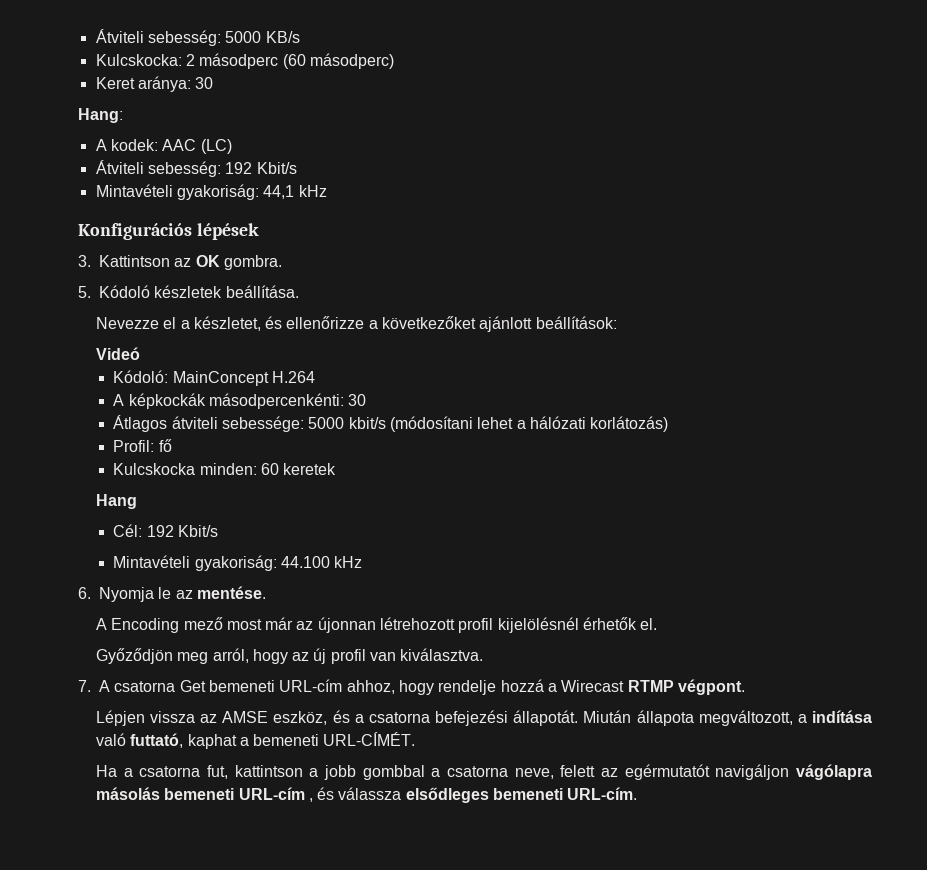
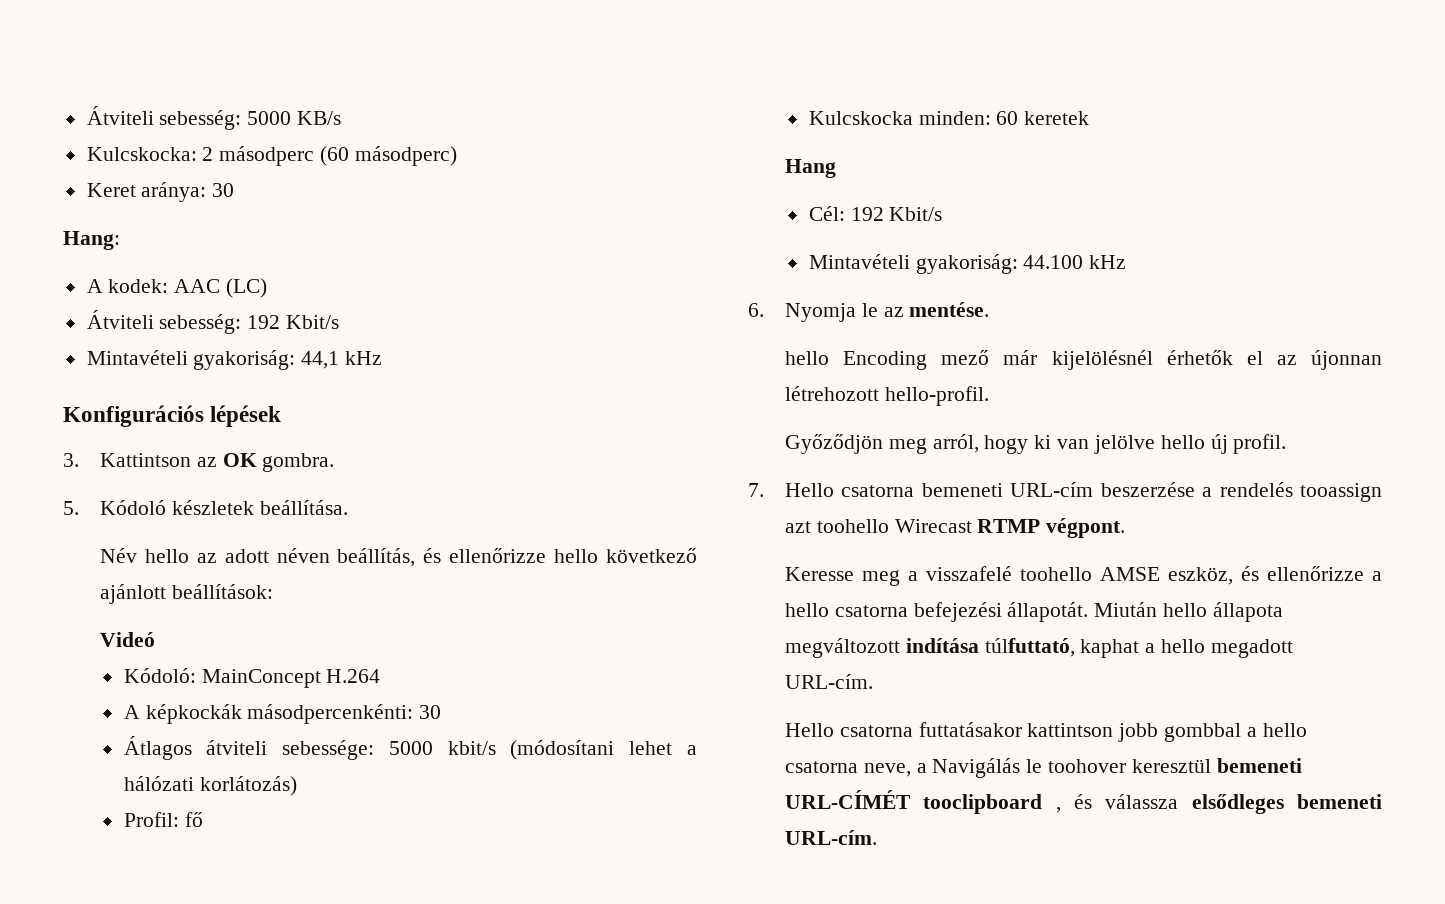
- Nevezze el a készletet, és ellenőrizze a következőket ajánlott beállítások:
+ Név hello az adott néven beállítás, és ellenőrizze hello következő ajánlott beállítások:
- A Encoding mező most már az újonnan létrehozott profil kijelölésnél érhetők el.
- Győződjön meg arról, hogy az új profil van kiválasztva.
- 7. A csatorna Get bemeneti URL-cím ahhoz, hogy rendelje hozzá a Wirecast RTMP végpont.
- Lépjen vissza az AMSE eszköz, és a csatorna befejezési állapotát. Miután állapota megváltozott, a indítása való futtató, kaphat a bemeneti URL-CÍMÉT.
- Ha a csatorna fut, kattintson a jobb gombbal a csatorna neve, felett az egérmutatót navigáljon vágólapra másolás bemeneti URL-cím , és válassza elsődleges bemeneti URL-cím.
+ hello Encoding mező már kijelölésnél érhetők el az újonnan létrehozott hello-profil.
+ Győződjön meg arról, hogy ki van jelölve hello új profil.
+ 7. Hello csatorna bemeneti URL-cím beszerzése a rendelés tooassign azt toohello Wirecast RTMP végpont.
+ Keresse meg a visszafelé toohello AMSE eszköz, és ellenőrizze a hello csatorna befejezési állapotát. Miután hello állapota megváltozott indítása túlfuttató, kaphat a hello megadott URL-cím.
+ Hello csatorna futtatásakor kattintson jobb gombbal a hello csatorna neve, a Navigálás le toohover keresztül bemeneti URL-CÍMÉT tooclipboard , és válassza elsődleges bemeneti URL-cím.

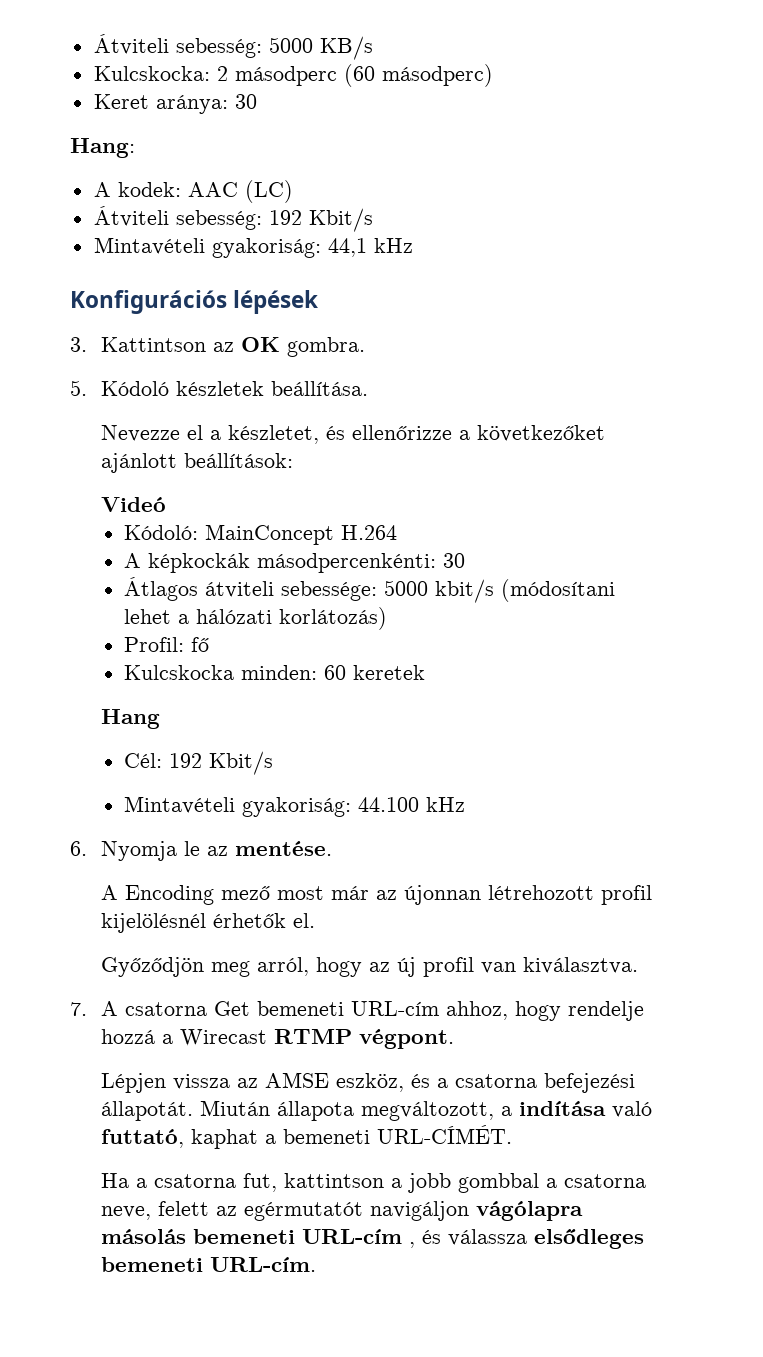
- Név hello az adott néven beállítás, és ellenőrizze hello következő ajánlott beállítások:
+ Nevezze el a készletet, és ellenőrizze a következőket ajánlott beállítások:
- hello Encoding mező már kijelölésnél érhetők el az újonnan létrehozott hello-profil.
- Győződjön meg arról, hogy ki van jelölve hello új profil.
- 7. Hello csatorna bemeneti URL-cím beszerzése a rendelés tooassign azt toohello Wirecast RTMP végpont.
- Keresse meg a visszafelé toohello AMSE eszköz, és ellenőrizze a hello csatorna befejezési állapotát. Miután hello állapota megváltozott indítása túlfuttató, kaphat a hello megadott URL-cím.
- Hello csatorna futtatásakor kattintson jobb gombbal a hello csatorna neve, a Navigálás le toohover keresztül bemeneti URL-CÍMÉT tooclipboard , és válassza elsődleges bemeneti URL-cím.
+ A Encoding mező most már az újonnan létrehozott profil kijelölésnél érhetők el.
+ Győződjön meg arról, hogy az új profil van kiválasztva.
+ 7. A csatorna Get bemeneti URL-cím ahhoz, hogy rendelje hozzá a Wirecast RTMP végpont.
+ Lépjen vissza az AMSE eszköz, és a csatorna befejezési állapotát. Miután állapota megváltozott, a indítása való futtató, kaphat a bemeneti URL-CÍMÉT.
+ Ha a csatorna fut, kattintson a jobb gombbal a csatorna neve, felett az egérmutatót navigáljon vágólapra másolás bemeneti URL-cím , és válassza elsődleges bemeneti URL-cím.

